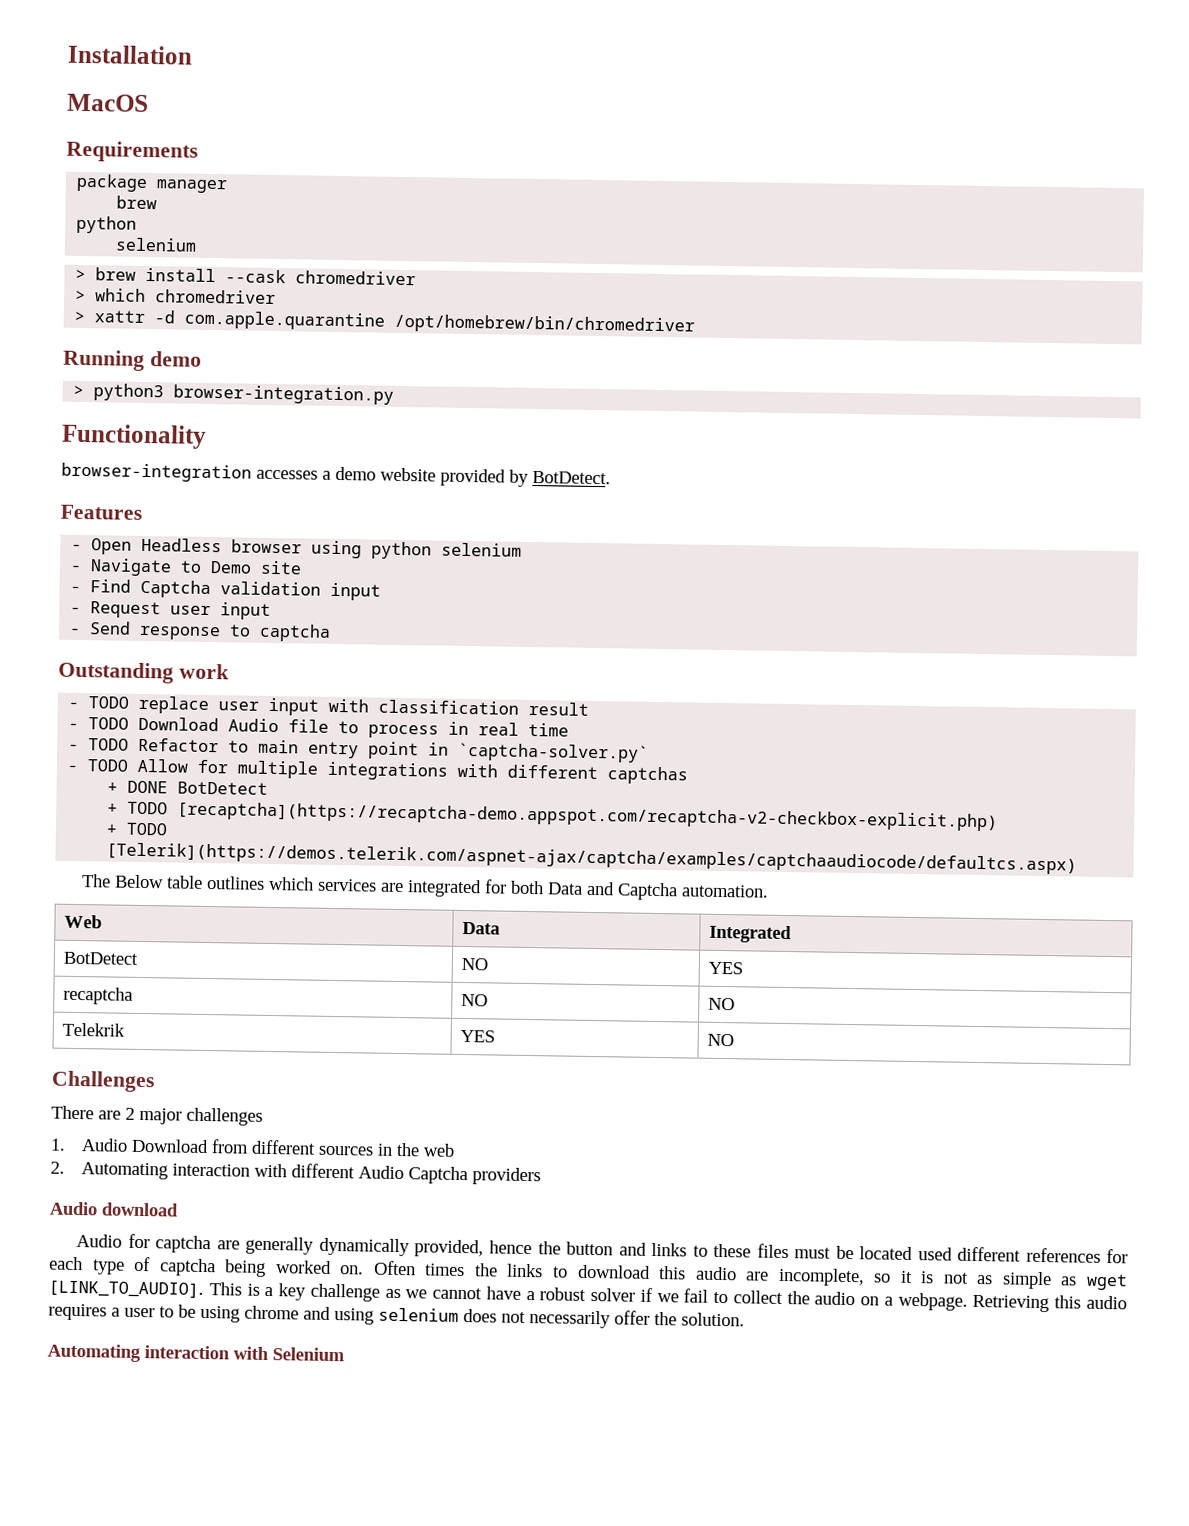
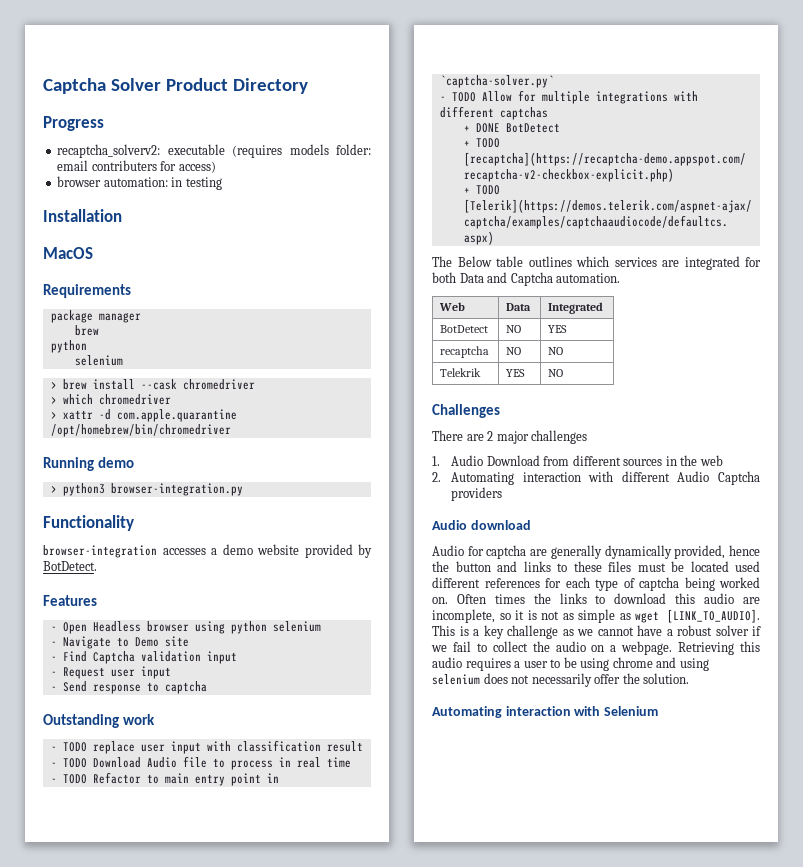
+ Captcha Solver Product Directory
+ Progress
+ recaptcha_solverv2: executable (requires models folder: email contributers for access)
+ browser automation: in testing

